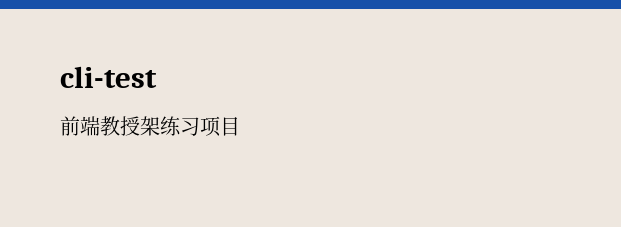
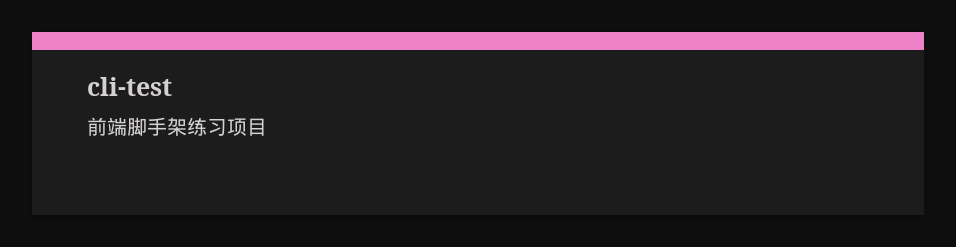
- 前端教授架练习项目
+ 前端脚手架练习项目

